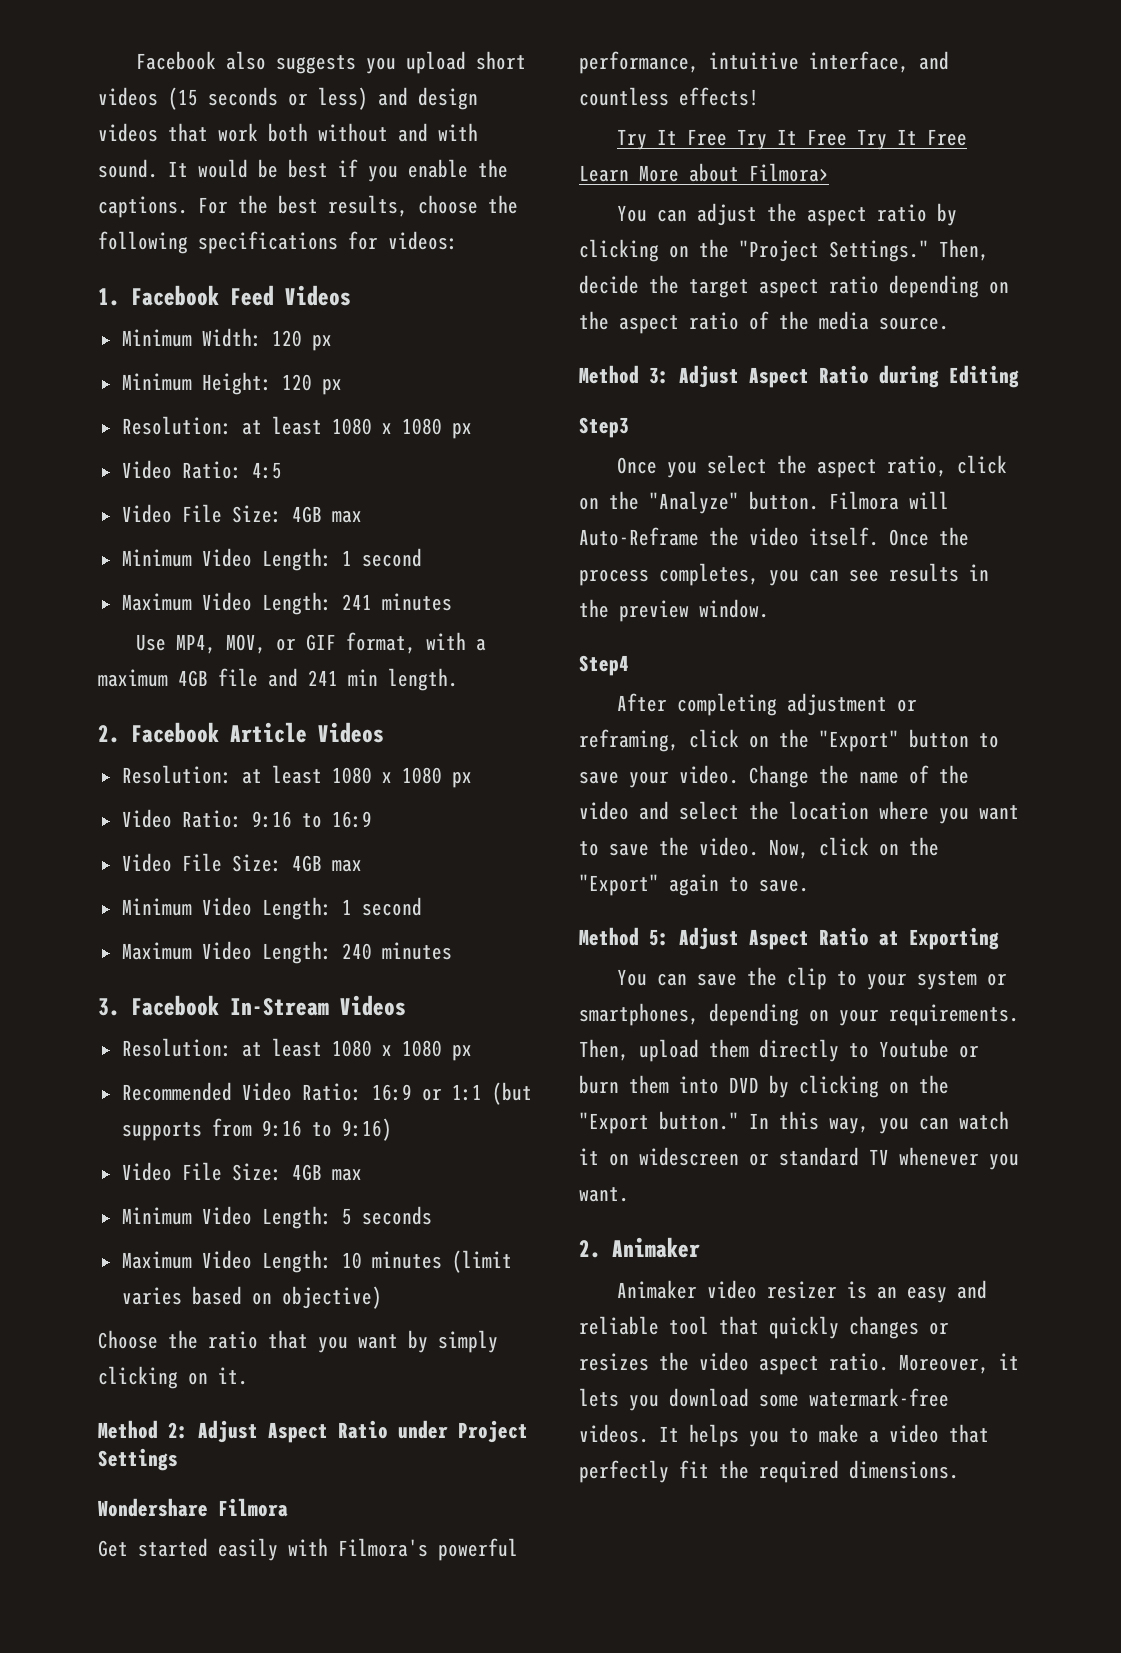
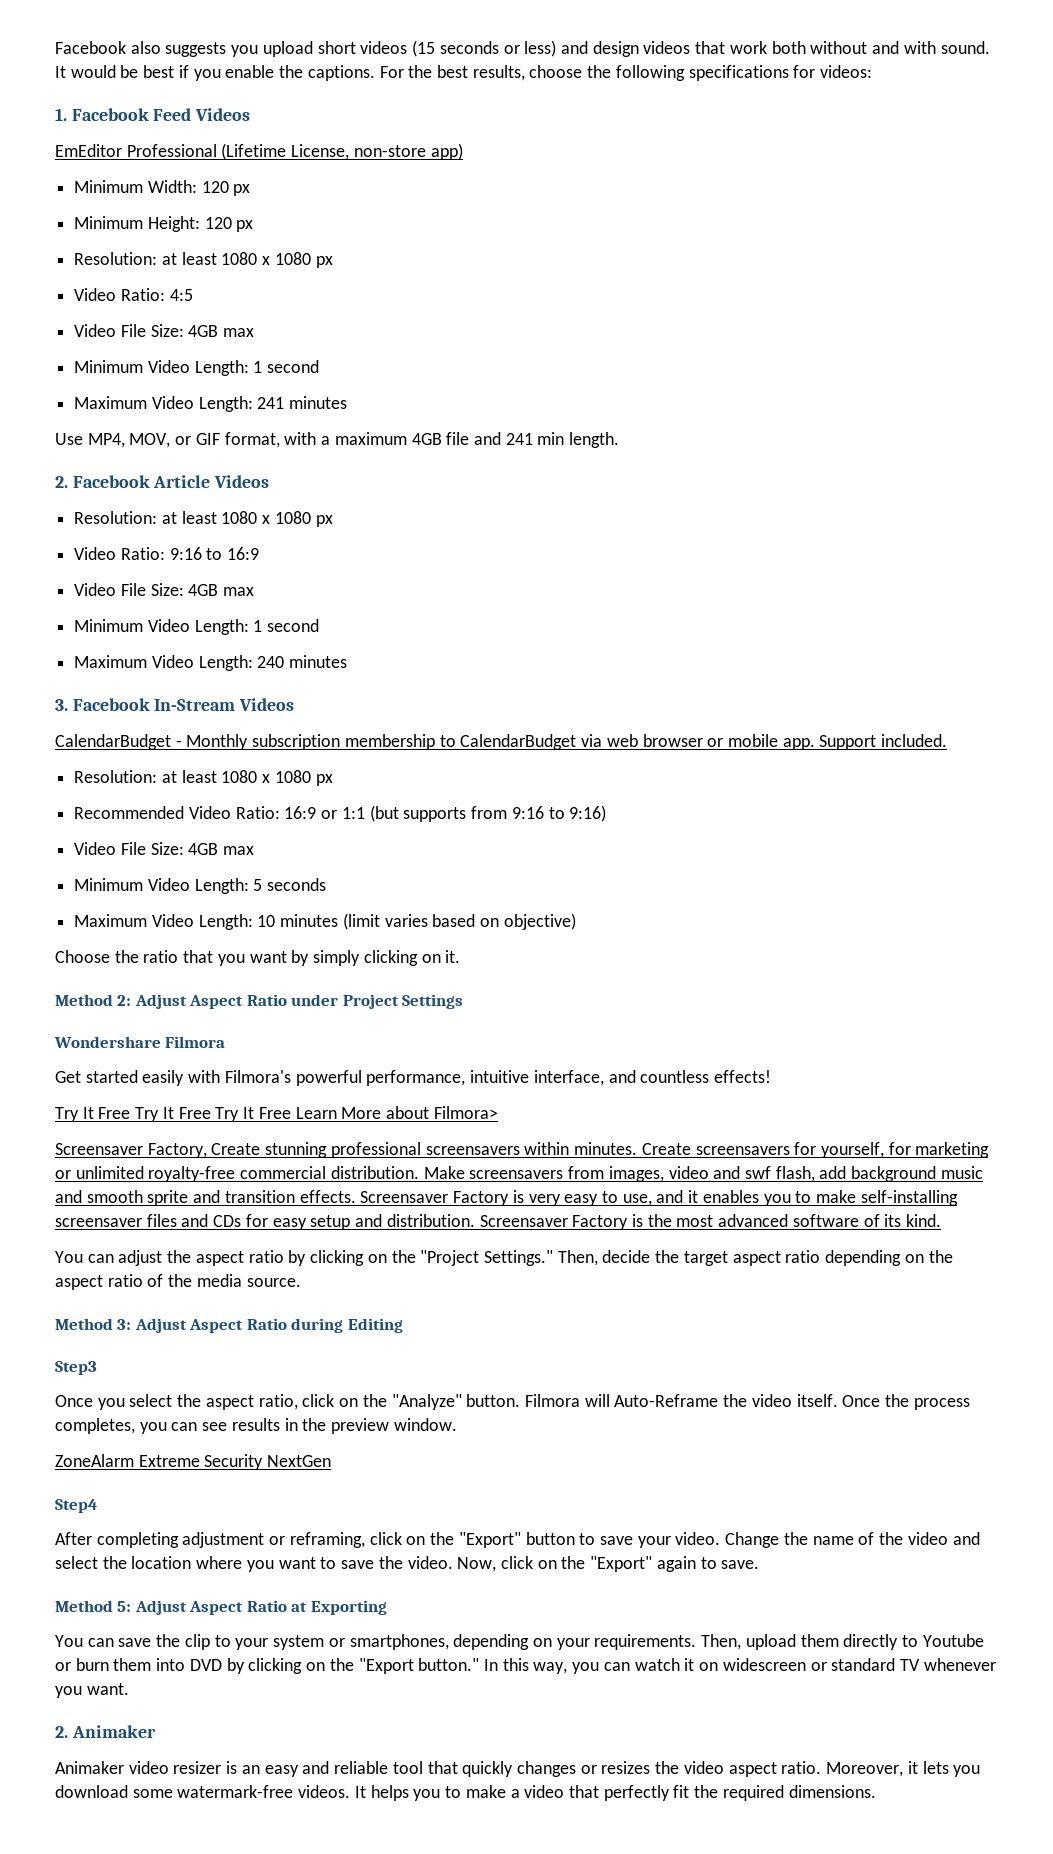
+ EmEditor Professional (Lifetime License, non-store app)
+ CalendarBudget - Monthly subscription membership to CalendarBudget via web browser or mobile app. Support included.
+ Screensaver Factory, Create stunning professional screensavers within minutes. Create screensavers for yourself, for marketing or unlimited royalty-free commercial distribution. Make screensavers from images, video and swf flash, add background music and smooth sprite and transition effects. Screensaver Factory is very easy to use, and it enables you to make self-installing screensaver files and CDs for easy setup and distribution. Screensaver Factory is the most advanced software of its kind.
+ ZoneAlarm Extreme Security NextGen

